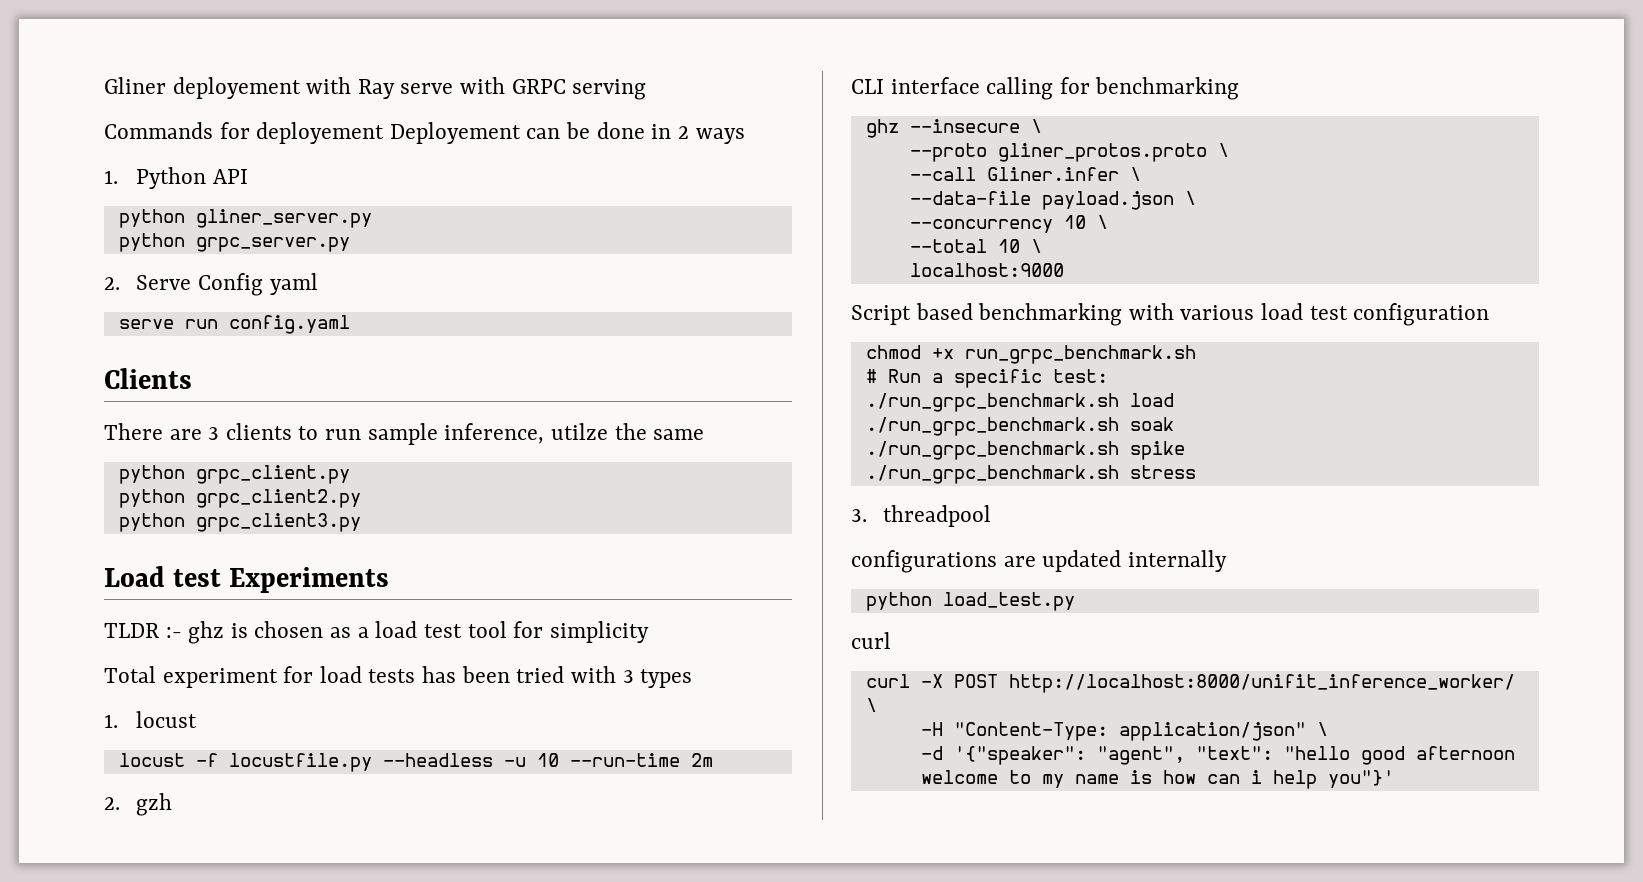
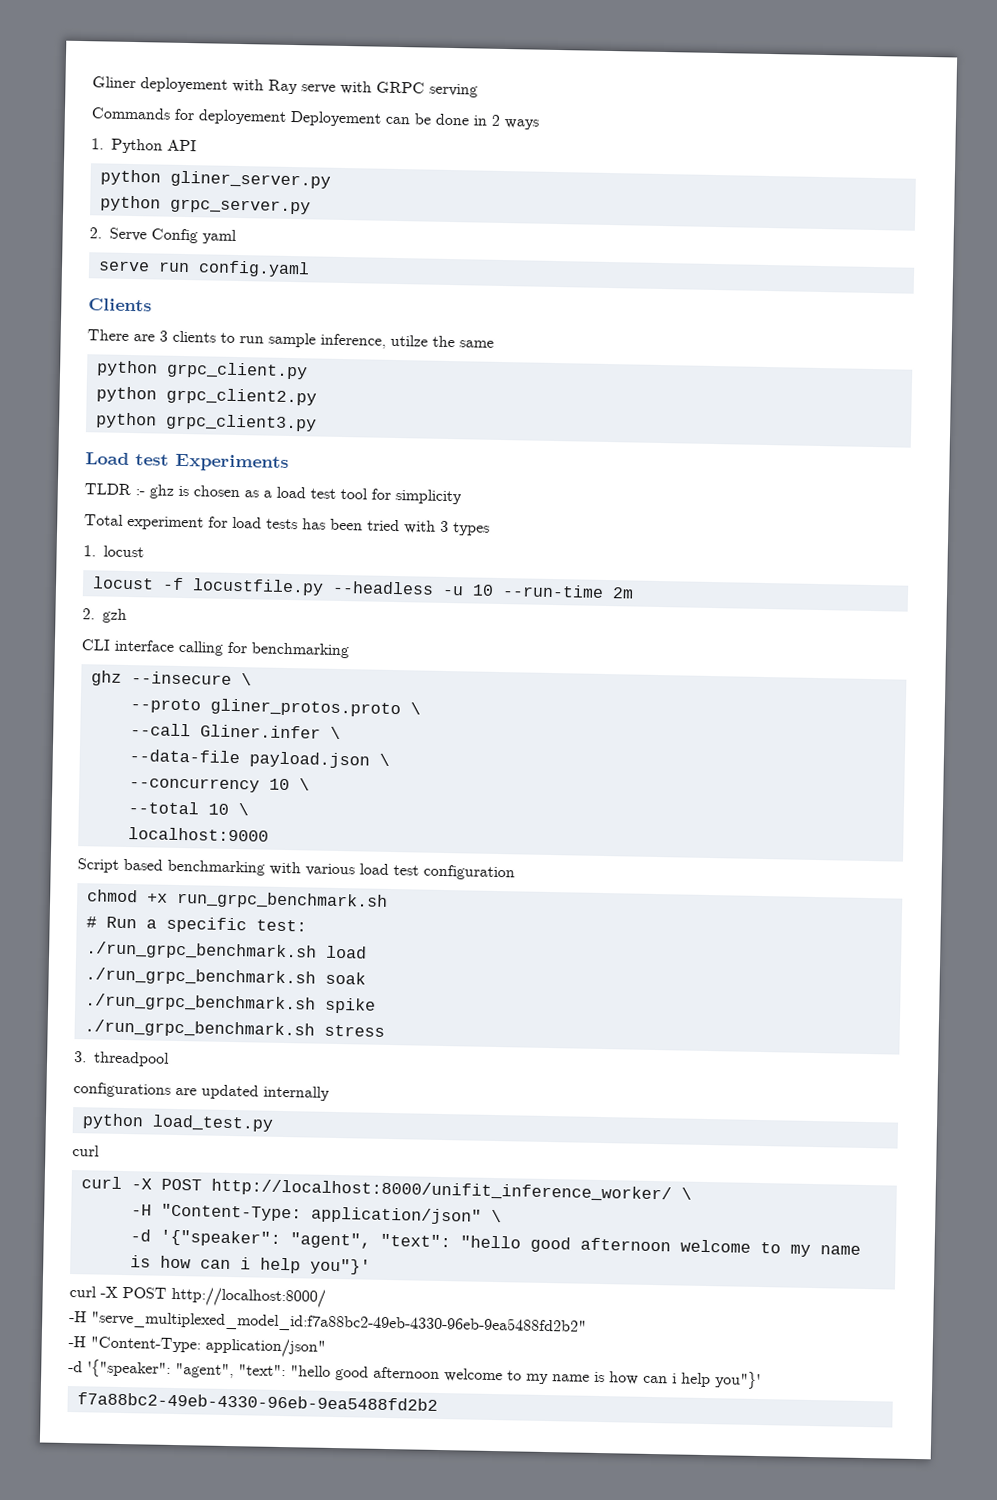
+ curl -X POST http://localhost:8000/
+ -H "serve_multiplexed_model_id:f7a88bc2-49eb-4330-96eb-9ea5488fd2b2"
+ -H "Content-Type: application/json"
+ -d '{"speaker": "agent", "text": "hello good afternoon welcome to my name is how can i help you"}'
+ f7a88bc2-49eb-4330-96eb-9ea5488fd2b2

